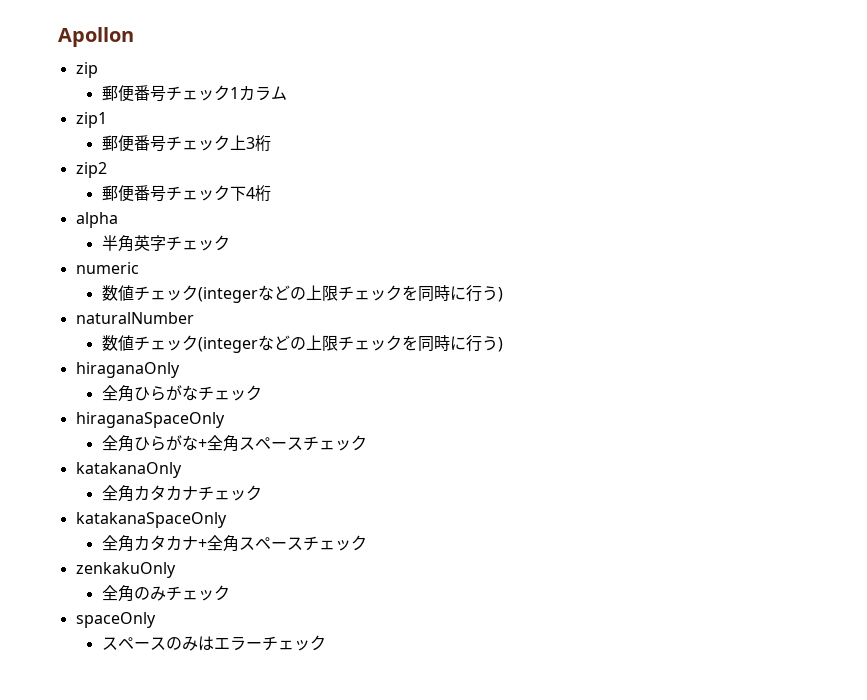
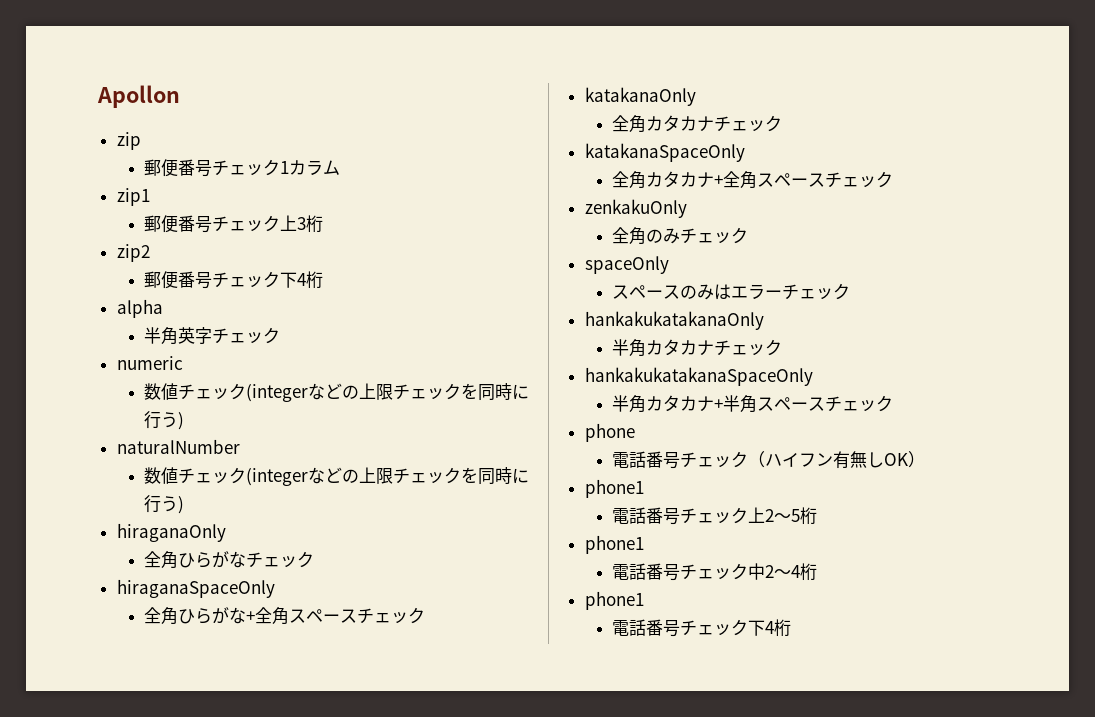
+ hankakukatakanaOnly
+ 半角カタカナチェック
+ hankakukatakanaSpaceOnly
+ 半角カタカナ+半角スペースチェック
+ phone
+ 電話番号チェック（ハイフン有無しOK）
+ phone1
+ 電話番号チェック上2～5桁
+ phone1
+ 電話番号チェック中2～4桁
+ phone1
+ 電話番号チェック下4桁

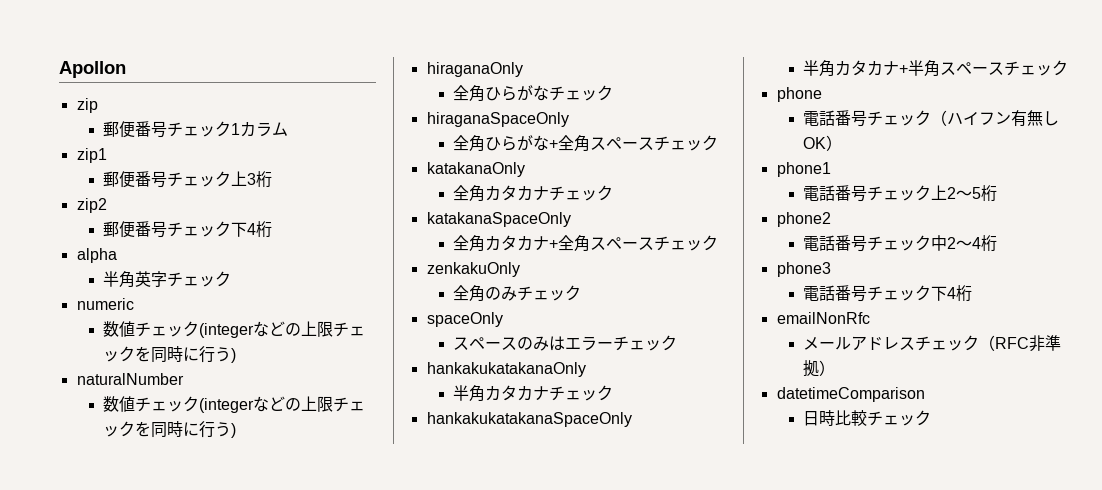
  電話番号チェック上2～5桁
- phone1
+ phone2
  電話番号チェック中2～4桁
- phone1
+ phone3
+ emailNonRfc
+ メールアドレスチェック（RFC非準拠）
+ datetimeComparison
+ 日時比較チェック

